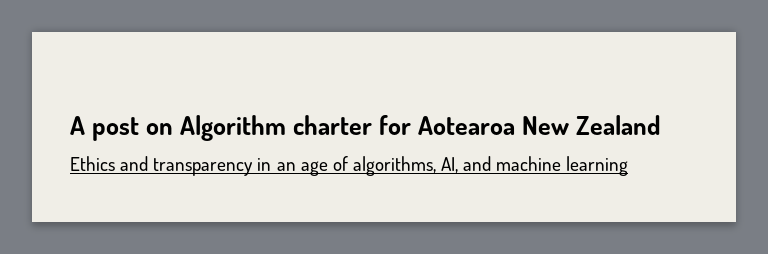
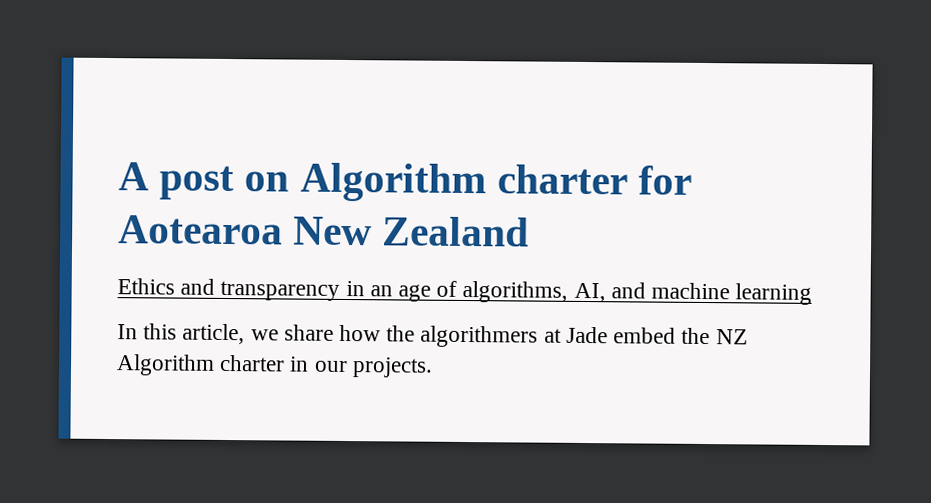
+ In this article, we share how the algorithmers at Jade embed the NZ Algorithm charter in our projects.

